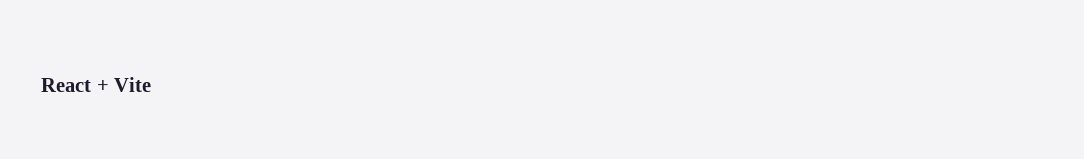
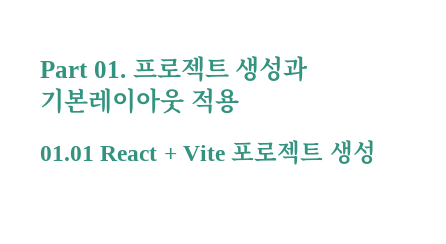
- React + Vite
+ Part 01. 프로젝트 생성과 기본레이아웃 적용
+ 01.01 React + Vite 포로젝트 생성

